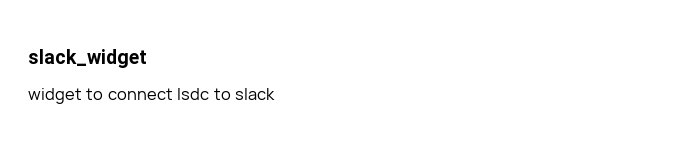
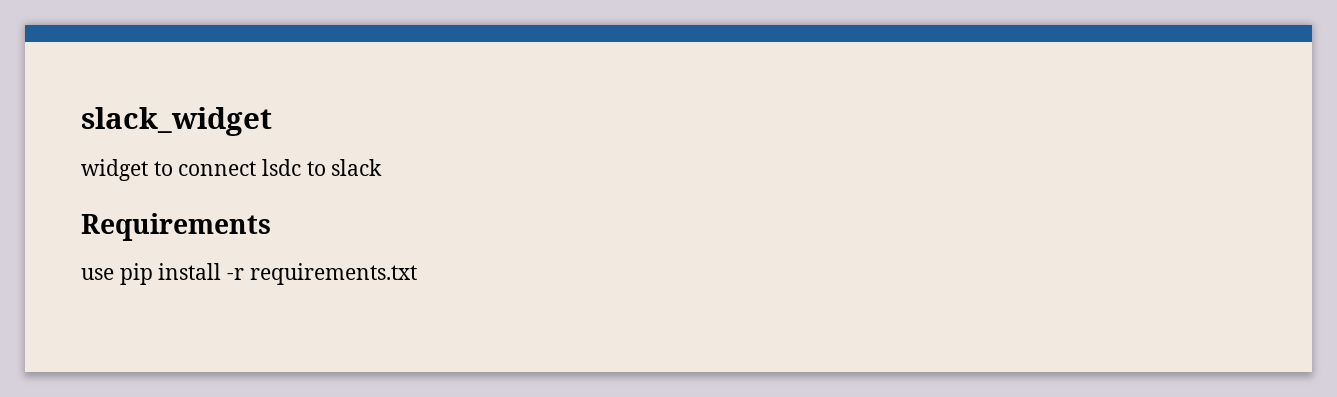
+ Requirements
+ use pip install -r requirements.txt

